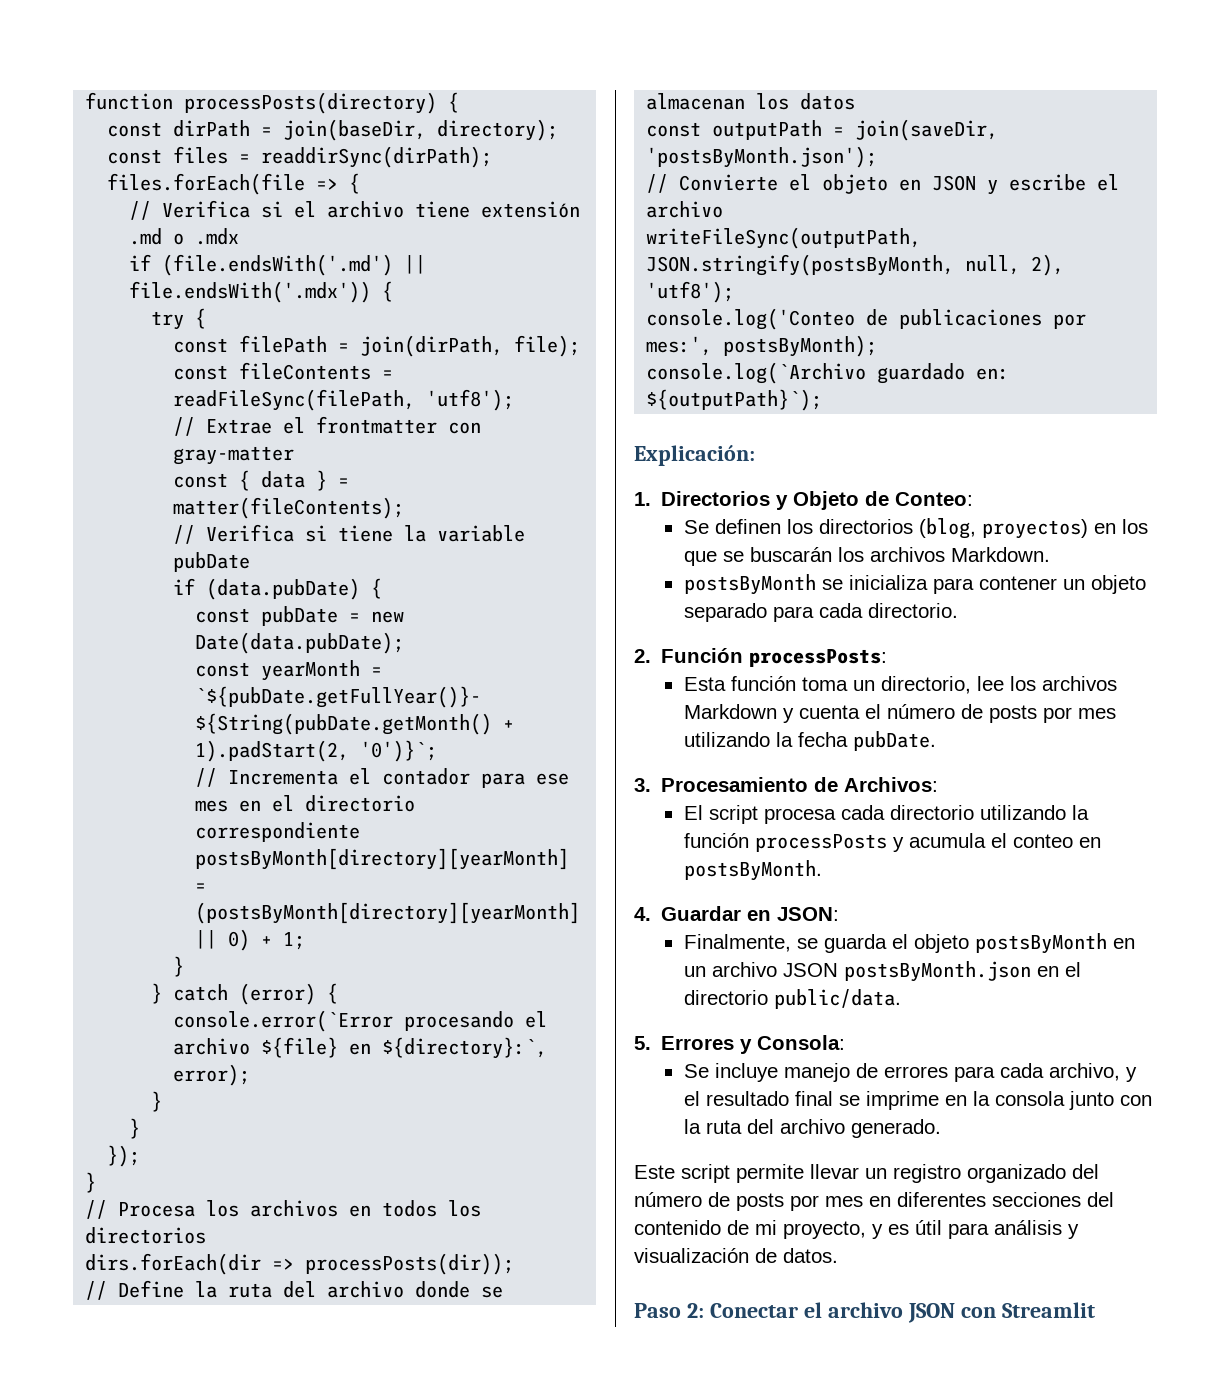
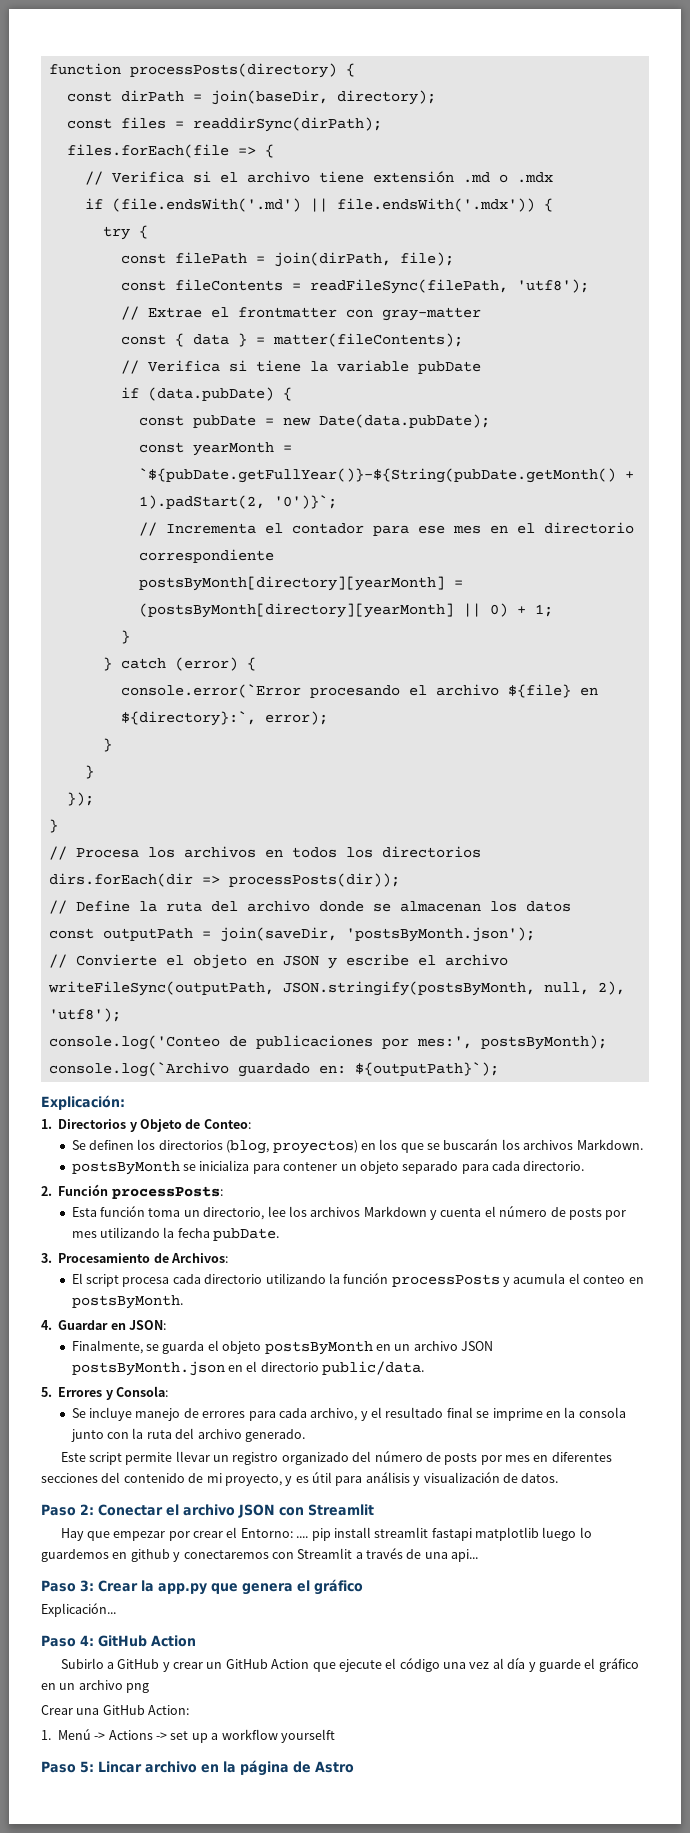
+ Hay que empezar por crear el Entorno: .... pip install streamlit fastapi matplotlib luego lo guardemos en github y conectaremos con Streamlit a través de una api...
+ Paso 3: Crear la app.py que genera el gráfico
+ Explicación...
+ Paso 4: GitHub Action
+ Subirlo a GitHub y crear un GitHub Action que ejecute el código una vez al día y guarde el gráfico en un archivo png
+ Crear una GitHub Action:
+ 1. Menú -> Actions -> set up a workflow yourselft
+ Paso 5: Lincar archivo en la página de Astro

